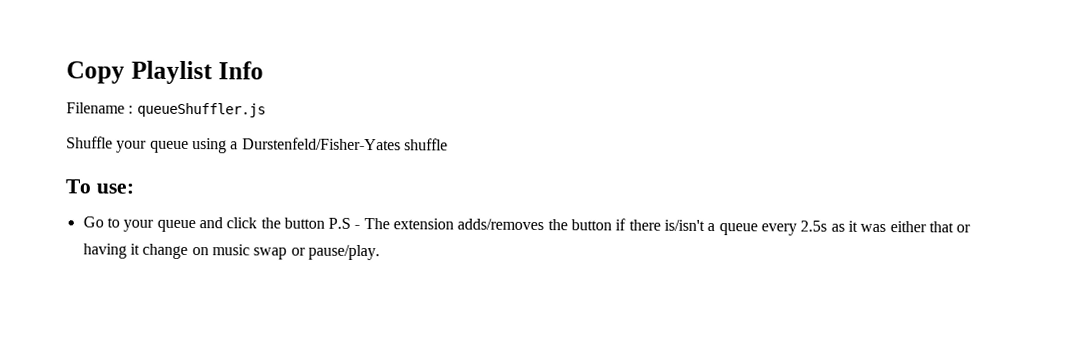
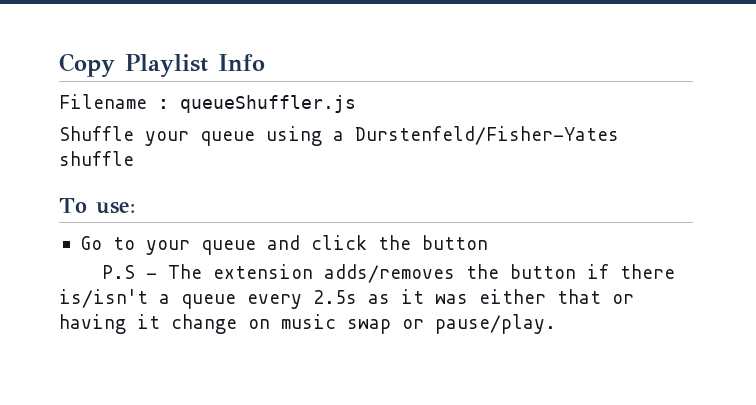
- Go to your queue and click the button P.S - The extension adds/removes the button if there is/isn't a queue every 2.5s as it was either that or having it change on music swap or pause/play.
+ Go to your queue and click the button
+ P.S - The extension adds/removes the button if there is/isn't a queue every 2.5s as it was either that or having it change on music swap or pause/play.

